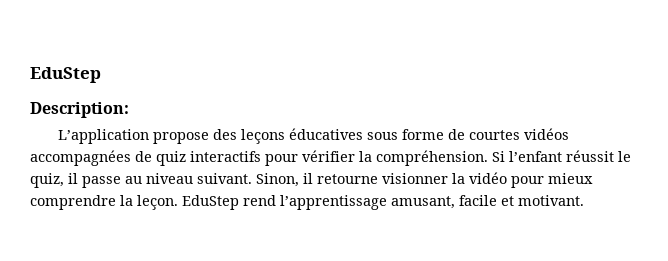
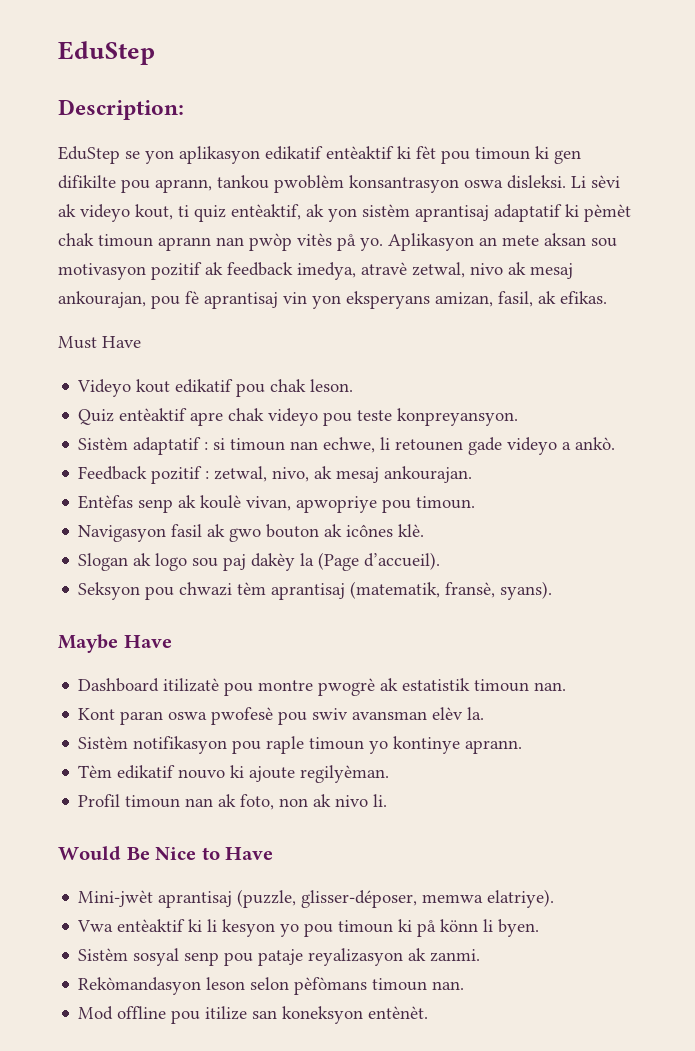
- L’application propose des leçons éducatives sous forme de courtes vidéos accompagnées de quiz interactifs pour vérifier la compréhension. Si l’enfant réussit le quiz, il passe au niveau suivant. Sinon, il retourne visionner la vidéo pour mieux comprendre la leçon. EduStep rend l’apprentissage amusant, facile et motivant.
+ EduStep se yon aplikasyon edikatif entèaktif ki fèt pou timoun ki gen difikilte pou aprann, tankou pwoblèm konsantrasyon oswa disleksi. Li sèvi ak videyo kout, ti quiz entèaktif, ak yon sistèm aprantisaj adaptatif ki pèmèt chak timoun aprann nan pwòp vitès på yo. Aplikasyon an mete aksan sou motivasyon pozitif ak feedback imedya, atravè zetwal, nivo ak mesaj ankourajan, pou fè aprantisaj vin yon eksperyans amizan, fasil, ak efikas.
+ Must Have
+ Videyo kout edikatif pou chak leson.
+ Quiz entèaktif apre chak videyo pou teste konpreyansyon.
+ Sistèm adaptatif : si timoun nan echwe, li retounen gade videyo a ankò.
+ Feedback pozitif : zetwal, nivo, ak mesaj ankourajan.
+ Entèfas senp ak koulè vivan, apwopriye pou timoun.
+ Navigasyon fasil ak gwo bouton ak icônes klè.
+ Slogan ak logo sou paj dakèy la (Page d’accueil).
+ Seksyon pou chwazi tèm aprantisaj (matematik, fransè, syans).
+ Maybe Have
+ Dashboard itilizatè pou montre pwogrè ak estatistik timoun nan.
+ Kont paran oswa pwofesè pou swiv avansman elèv la.
+ Sistèm notifikasyon pou raple timoun yo kontinye aprann.
+ Tèm edikatif nouvo ki ajoute regilyèman.
+ Profil timoun nan ak foto, non ak nivo li.
+ Would Be Nice to Have
+ Mini-jwèt aprantisaj (puzzle, glisser-déposer, memwa elatriye).
+ Vwa entèaktif ki li kesyon yo pou timoun ki på könn li byen.
+ Sistèm sosyal senp pou pataje reyalizasyon ak zanmi.
+ Rekòmandasyon leson selon pèfòmans timoun nan.
+ Mod offline pou itilize san koneksyon entènèt.

